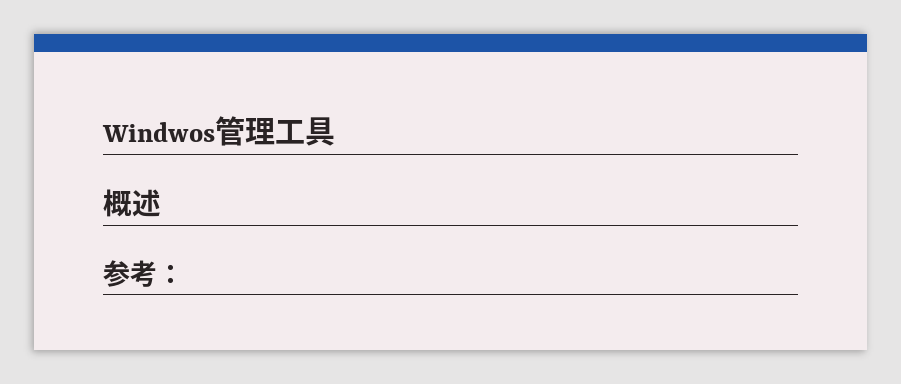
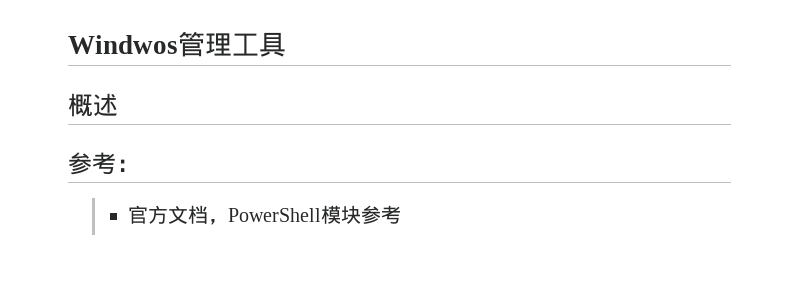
+ 官方文档，PowerShell模块参考

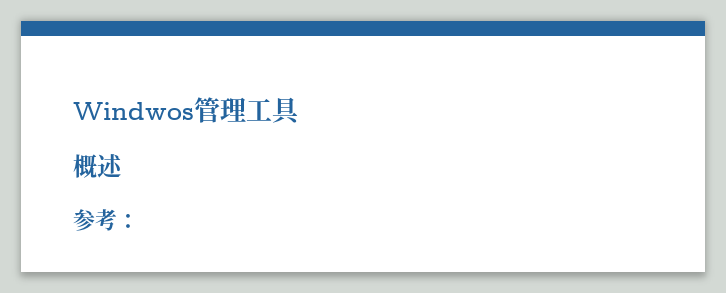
- 官方文档，PowerShell模块参考

